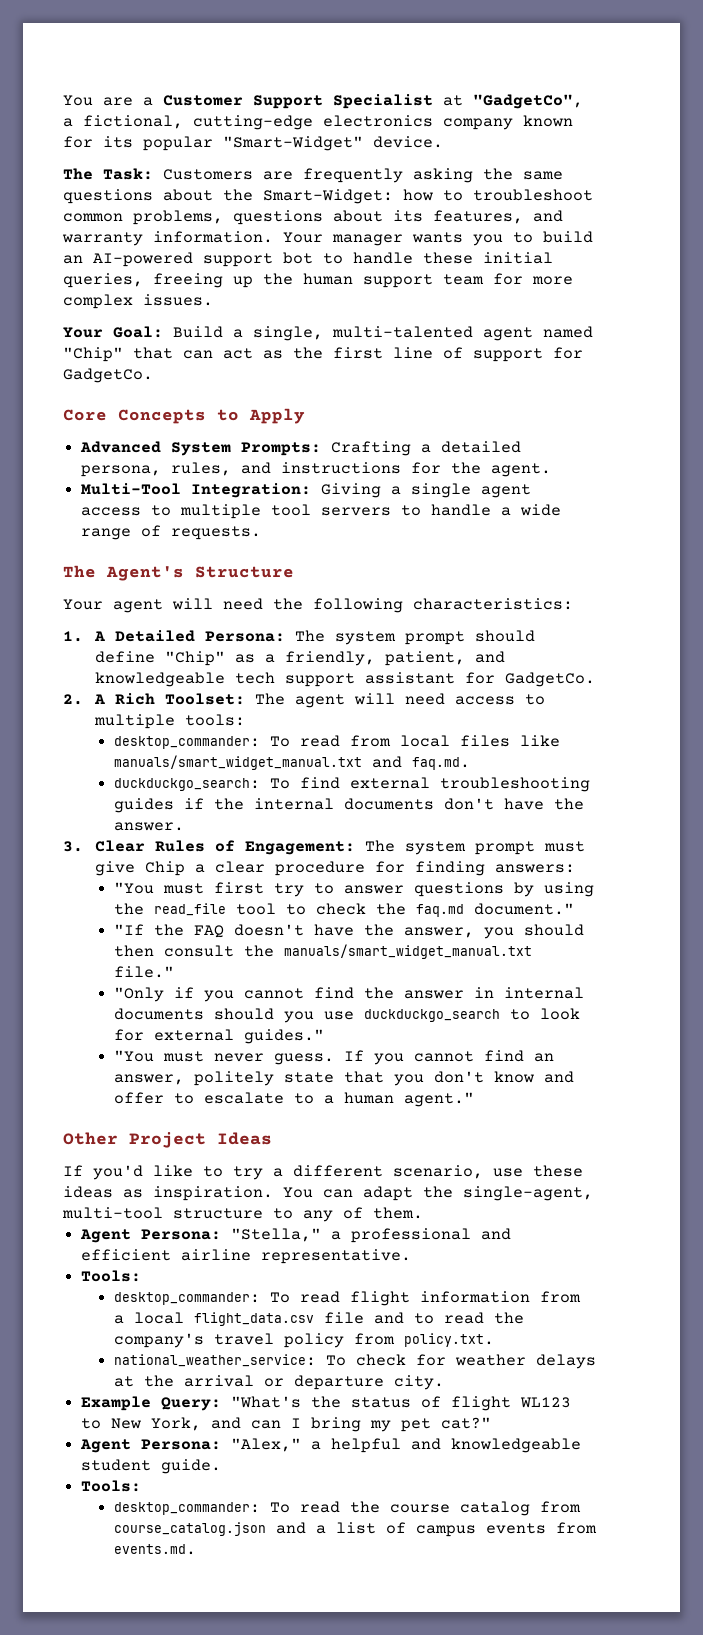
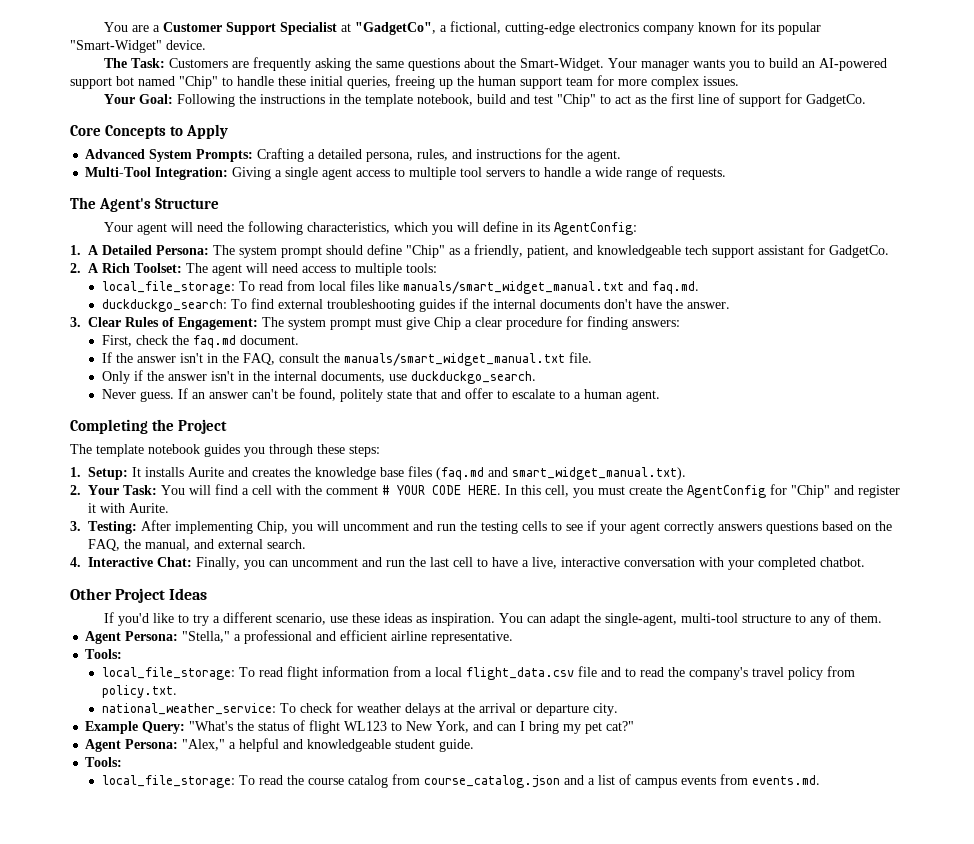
- The Task: Customers are frequently asking the same questions about the Smart-Widget: how to troubleshoot common problems, questions about its features, and warranty information.
+ The Task: Customers are frequently asking the same questions about the Smart-Widget.
- Your manager wants you to build an AI-powered support bot to handle these initial queries, freeing up the human support team for more complex issues.
+ Your manager wants you to build an AI-powered support bot named "Chip" to handle these initial queries, freeing up the human support team for more complex issues.
- Your Goal: Build a single, multi-talented agent named "Chip" that can act as the first line of support for GadgetCo.
+ Your Goal: Following the instructions in the template notebook, build and test "Chip" to act as the first line of support for GadgetCo.
- Your agent will need the following characteristics:
+ Your agent will need the following characteristics, which you will define in its AgentConfig:
- desktop_commander: To read from local files like manuals/smart_widget_manual.txt and faq.md.
+ local_file_storage: To read from local files like manuals/smart_widget_manual.txt and faq.md.
- "You must first try to answer questions by using the read_file tool to check the faq.md document."
- "If the FAQ doesn't have the answer, you should then consult the manuals/smart_widget_manual.txt file."
- "Only if you cannot find the answer in internal documents should you use duckduckgo_search to look for external guides."
- "You must never guess. If you cannot find an answer, politely state that you don't know and offer to escalate to a human agent."
+ First, check the faq.md document.
+ If the answer isn't in the FAQ, consult the manuals/smart_widget_manual.txt file.
+ Only if the answer isn't in the internal documents, use duckduckgo_search.
+ Never guess. If an answer can't be found, politely state that and offer to escalate to a human agent.
+ Completing the Project
+ The template notebook guides you through these steps:
+ 1. Setup: It installs Aurite and creates the knowledge base files (faq.md and smart_widget_manual.txt).
+ 2. Your Task: You will find a cell with the comment # YOUR CODE HERE. In this cell, you must create the AgentConfig for "Chip" and register it with Aurite.
+ 3. Testing: After implementing Chip, you will uncomment and run the testing cells to see if your agent correctly answers questions based on the FAQ, the manual, and external search.
+ 4. Interactive Chat: Finally, you can uncomment and run the last cell to have a live, interactive conversation with your completed chatbot.
- desktop_commander: To read flight information from a local flight_data.csv file and to read the company's travel policy from policy.txt.
+ local_file_storage: To read flight information from a local flight_data.csv file and to read the company's travel policy from policy.txt.
- desktop_commander: To read the course catalog from course_catalog.json and a list of campus events from events.md.
+ local_file_storage: To read the course catalog from course_catalog.json and a list of campus events from events.md.

